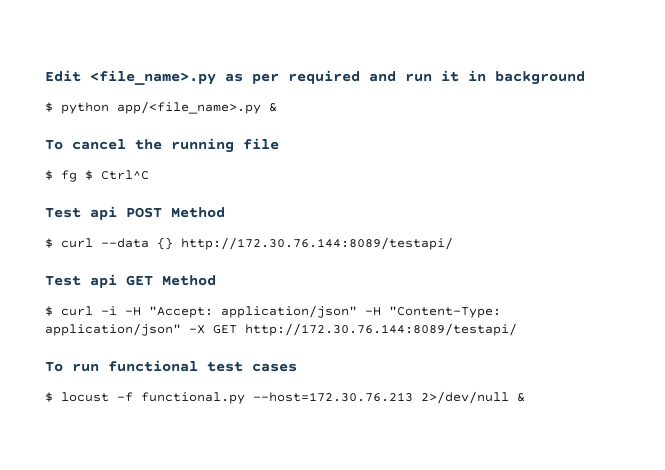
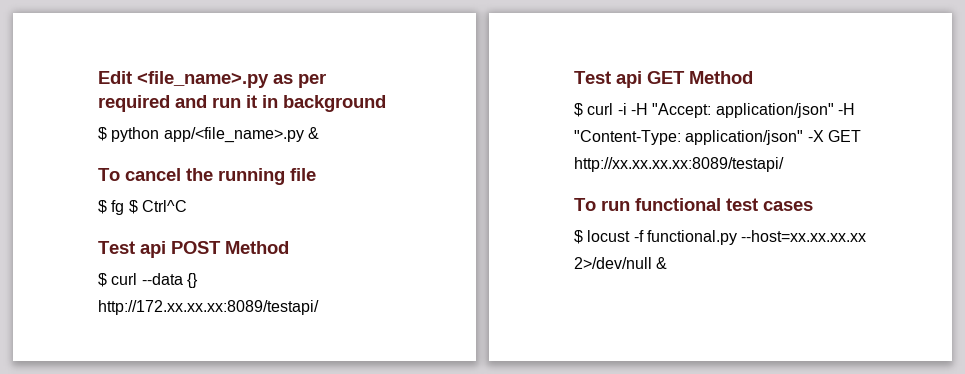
- $ curl --data {} http://172.30.76.144:8089/testapi/
+ $ curl --data {} http://172.xx.xx.xx:8089/testapi/
- $ curl -i -H "Accept: application/json" -H "Content-Type: application/json" -X GET http://172.30.76.144:8089/testapi/
+ $ curl -i -H "Accept: application/json" -H "Content-Type: application/json" -X GET http://xx.xx.xx.xx:8089/testapi/
- $ locust -f functional.py --host=172.30.76.213 2>/dev/null &
+ $ locust -f functional.py --host=xx.xx.xx.xx 2>/dev/null &

